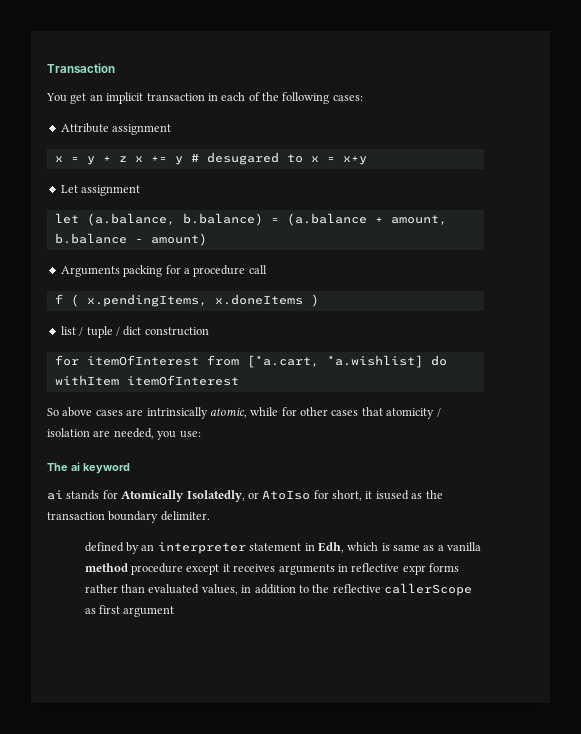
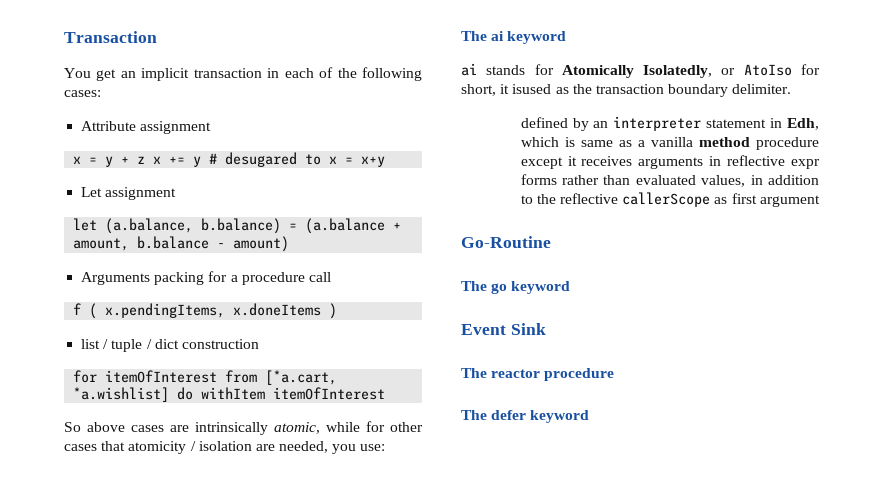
+ Go-Routine
+ The go keyword
+ Event Sink
+ The reactor procedure
+ The defer keyword

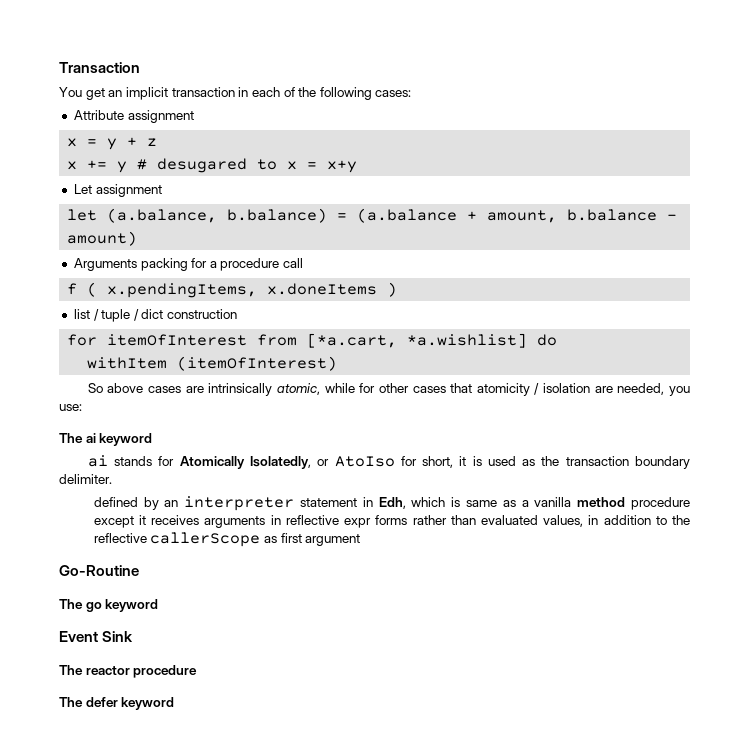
- x = y + z x += y # desugared to x = x+y
+ x = y + z
+ x += y # desugared to x = x+y
- for itemOfInterest from [*a.cart, *a.wishlist] do withItem itemOfInterest
+ for itemOfInterest from [*a.cart, *a.wishlist] do
+ withItem (itemOfInterest)
- ai stands for Atomically Isolatedly, or AtoIso for short, it isused as the transaction boundary delimiter.
+ ai stands for Atomically Isolatedly, or AtoIso for short, it is used as the transaction boundary delimiter.

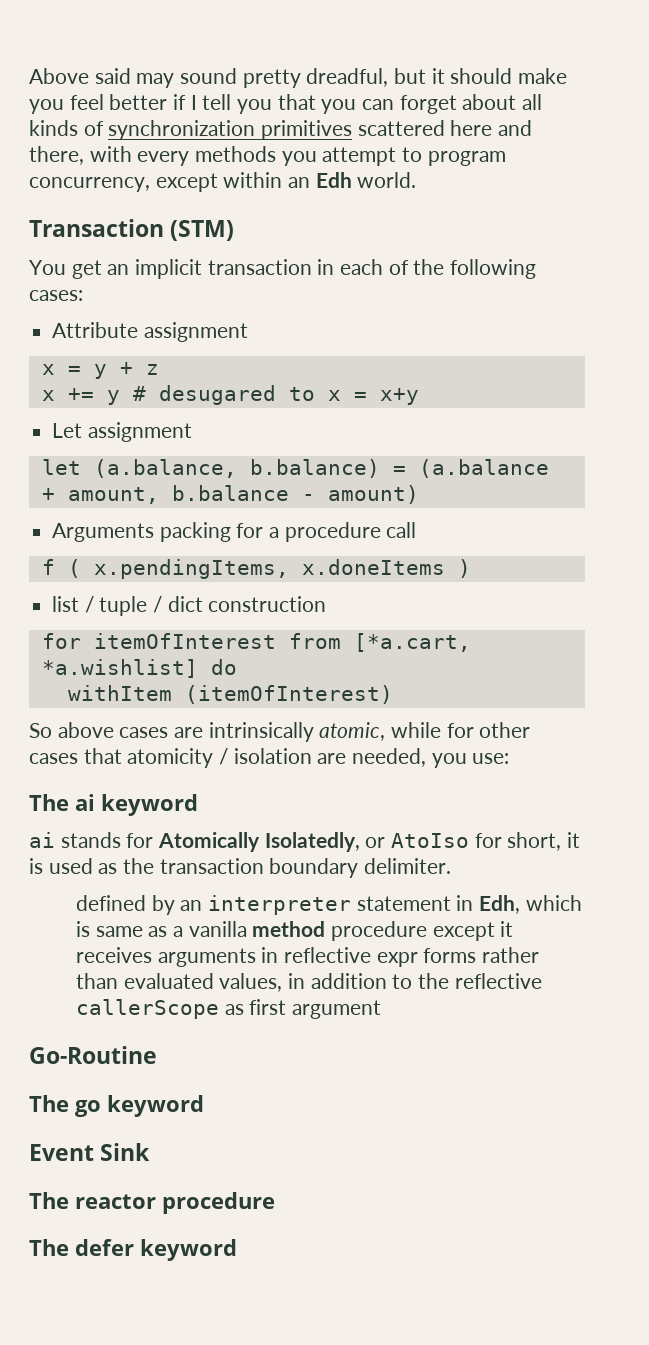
+ Above said may sound pretty dreadful, but it should make you feel better if I tell you that you can forget about all kinds of synchronization primitives scattered here and there, with every methods you attempt to program concurrency, except within an Edh world.
- Transaction
+ Transaction (STM)

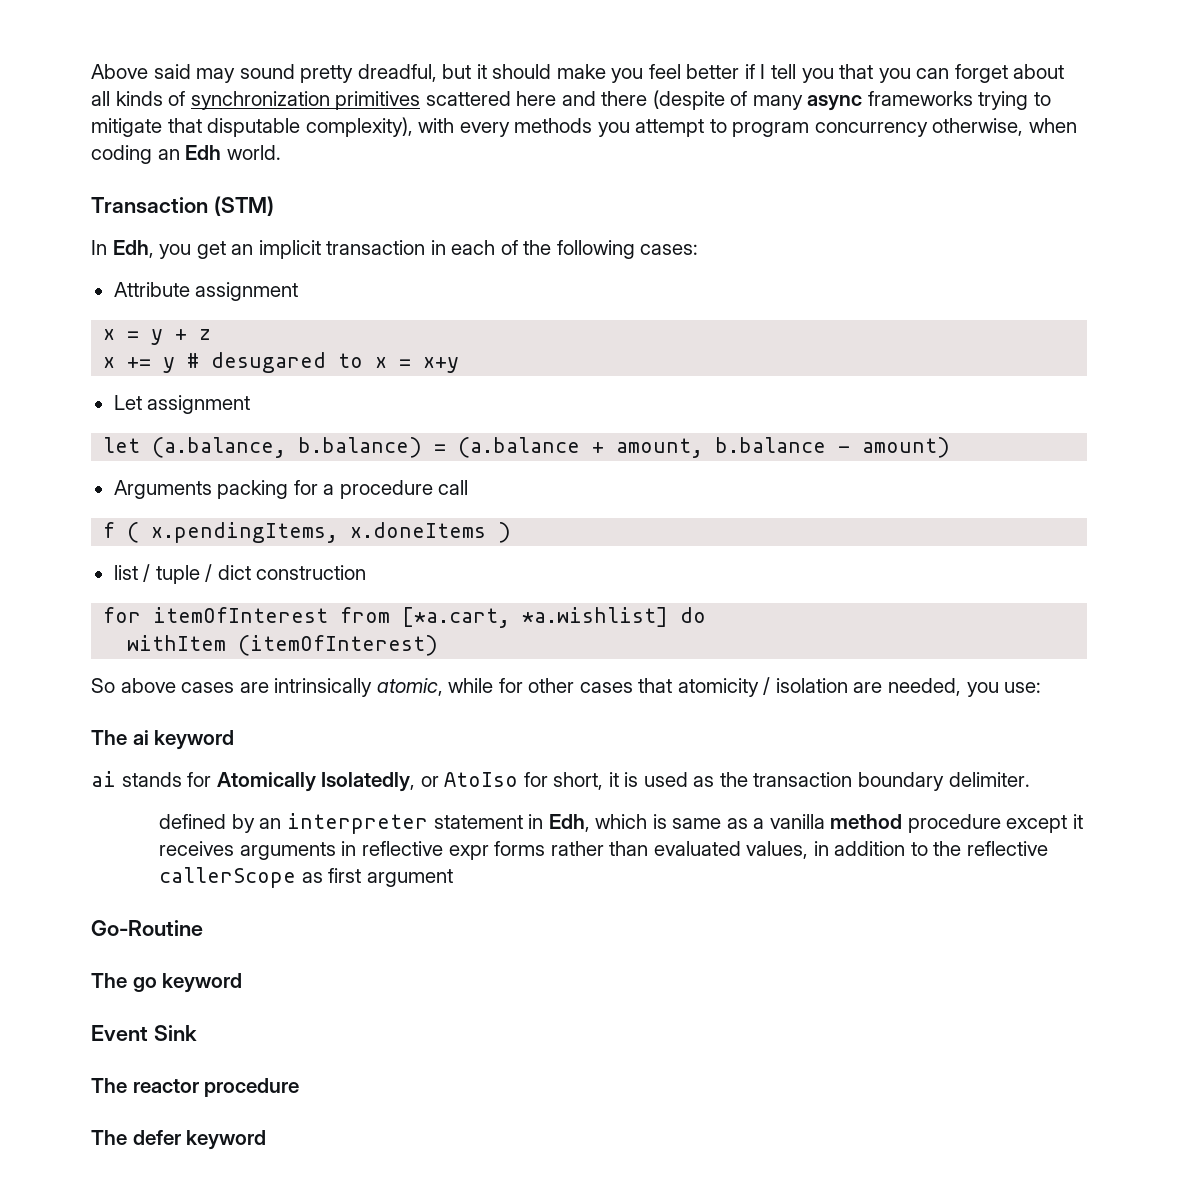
- Above said may sound pretty dreadful, but it should make you feel better if I tell you that you can forget about all kinds of synchronization primitives scattered here and there, with every methods you attempt to program concurrency, except within an Edh world.
+ Above said may sound pretty dreadful, but it should make you feel better if I tell you that you can forget about all kinds of synchronization primitives scattered here and there (despite of many async frameworks trying to mitigate that disputable complexity), with every methods you attempt to program concurrency otherwise, when coding an Edh world.
- You get an implicit transaction in each of the following cases:
+ In Edh, you get an implicit transaction in each of the following cases:

